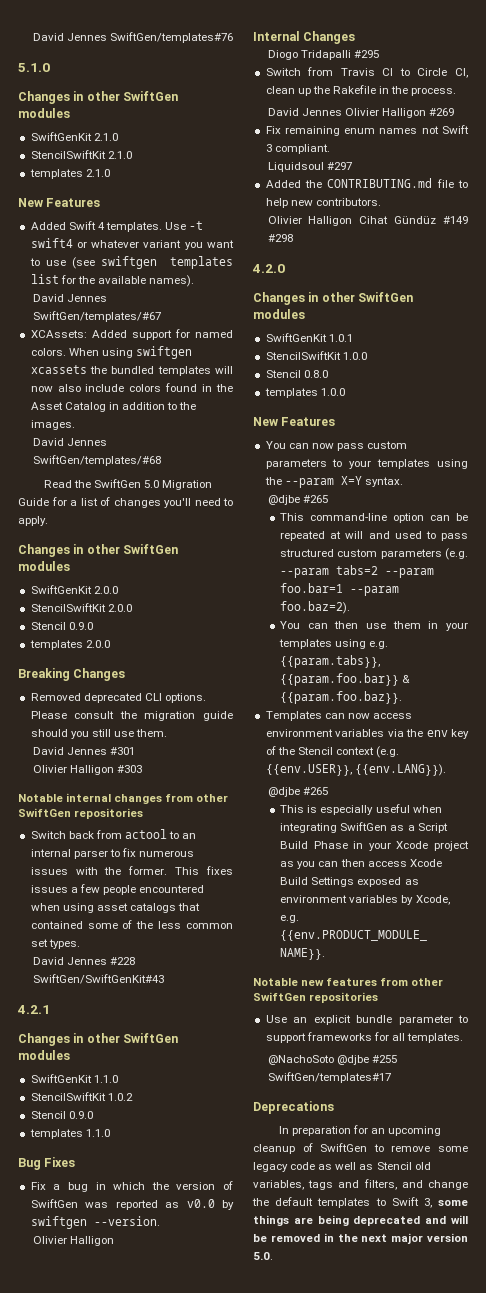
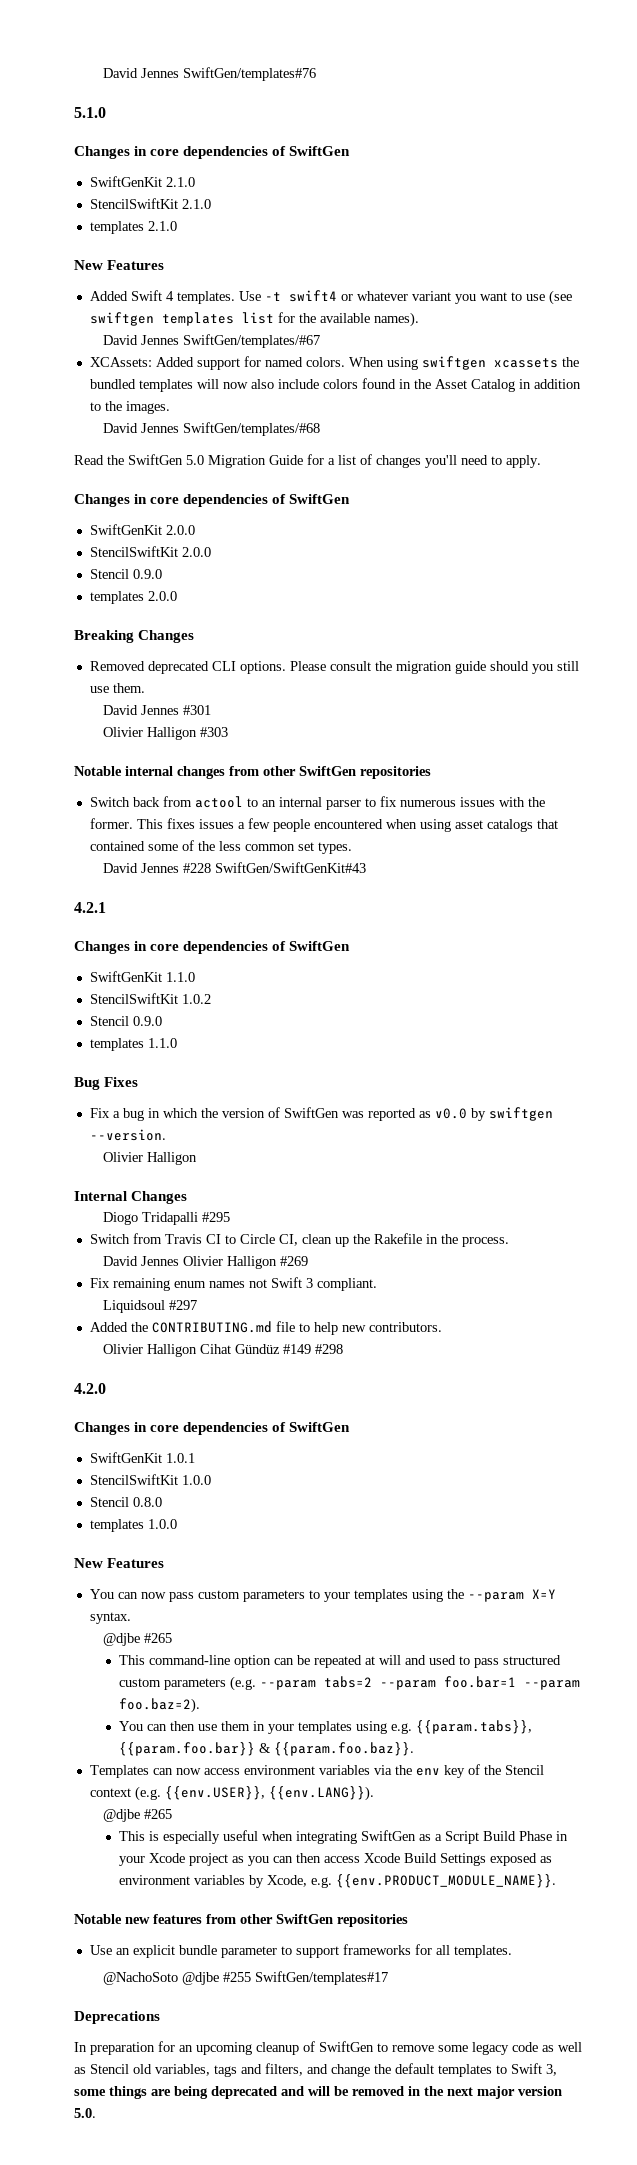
  5.1.0
- Changes in other SwiftGen modules
+ Changes in core dependencies of SwiftGen
  Read the SwiftGen 5.0 Migration Guide for a list of changes you'll need to apply.
- Changes in other SwiftGen modules
+ Changes in core dependencies of SwiftGen
  4.2.1
- Changes in other SwiftGen modules
+ Changes in core dependencies of SwiftGen
  4.2.0
- Changes in other SwiftGen modules
+ Changes in core dependencies of SwiftGen

